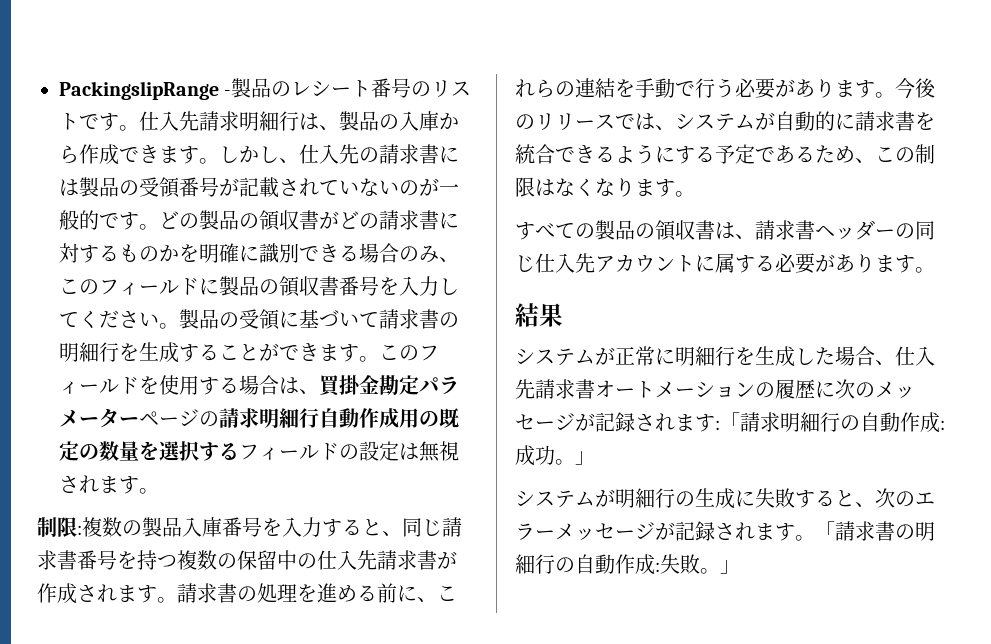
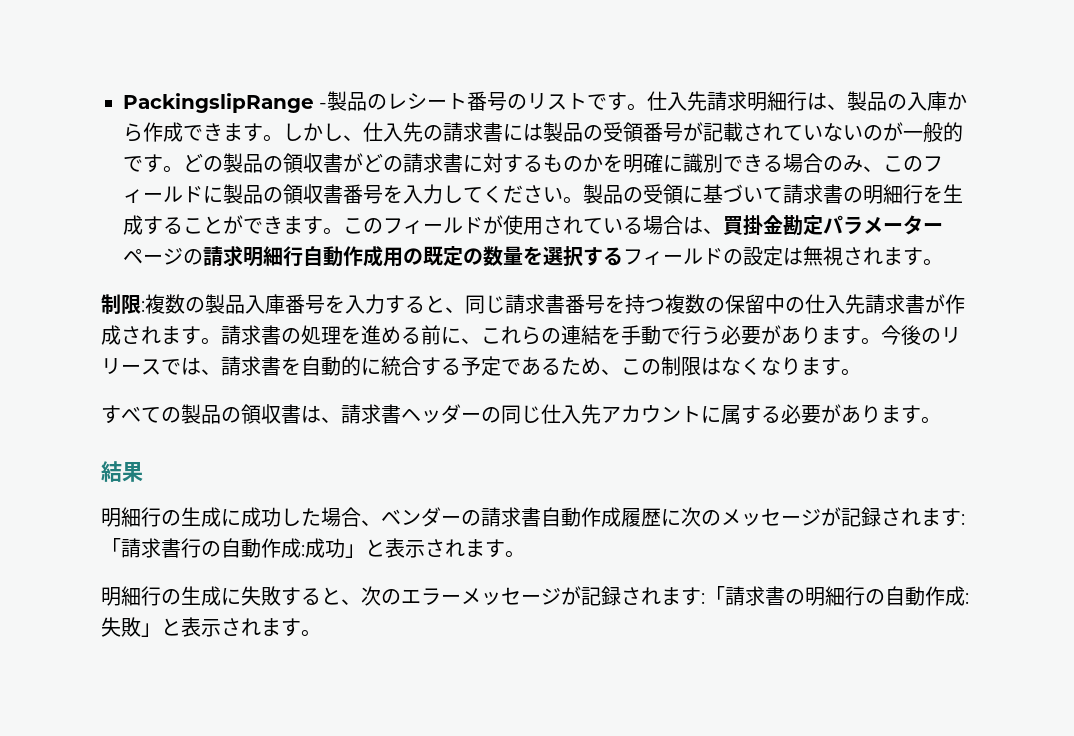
- このフィールドを使用する場合は、買掛金勘定パラメーターページの請求明細行自動作成用の既定の数量を選択するフィールドの設定は無視されます。
+ このフィールドが使用されている場合は、買掛金勘定パラメーターページの請求明細行自動作成用の既定の数量を選択するフィールドの設定は無視されます。
- 今後のリリースでは、システムが自動的に請求書を統合できるようにする予定であるため、この制限はなくなります。
+ 今後のリリースでは、請求書を自動的に統合する予定であるため、この制限はなくなります。
- システムが正常に明細行を生成した場合、仕入先請求書オートメーションの履歴に次のメッセージが記録されます:「請求明細行の自動作成:成功。」
- システムが明細行の生成に失敗すると、次のエラーメッセージが記録されます。「請求書の明細行の自動作成:失敗。」
+ 明細行の生成に成功した場合、ベンダーの請求書自動作成履歴に次のメッセージが記録されます:「請求書行の自動作成:成功」と表示されます。
+ 明細行の生成に失敗すると、次のエラーメッセージが記録されます:「請求書の明細行の自動作成:失敗」と表示されます。

